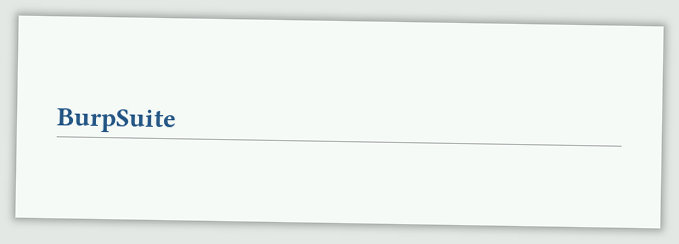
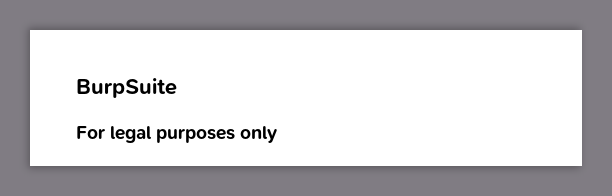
+ For legal purposes only

